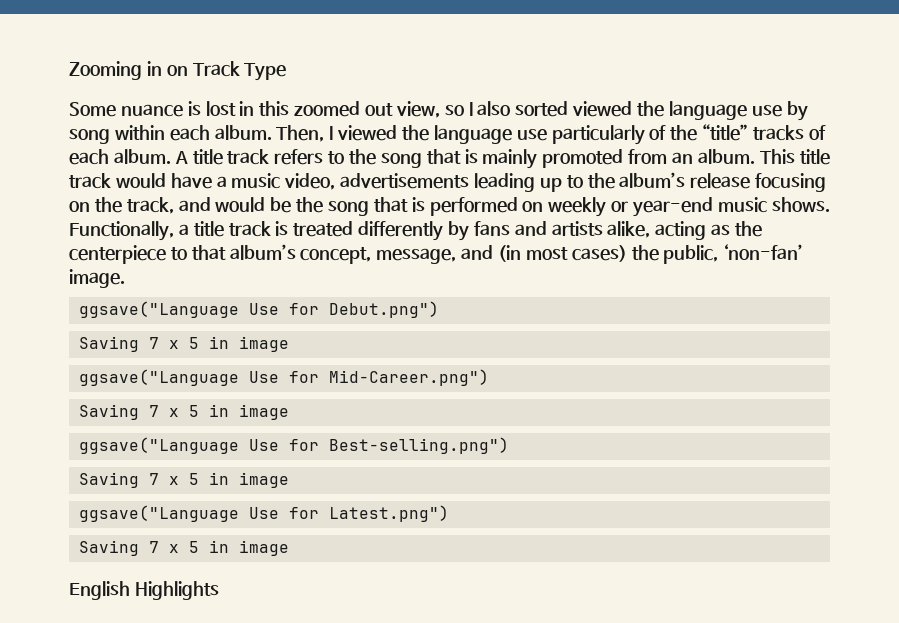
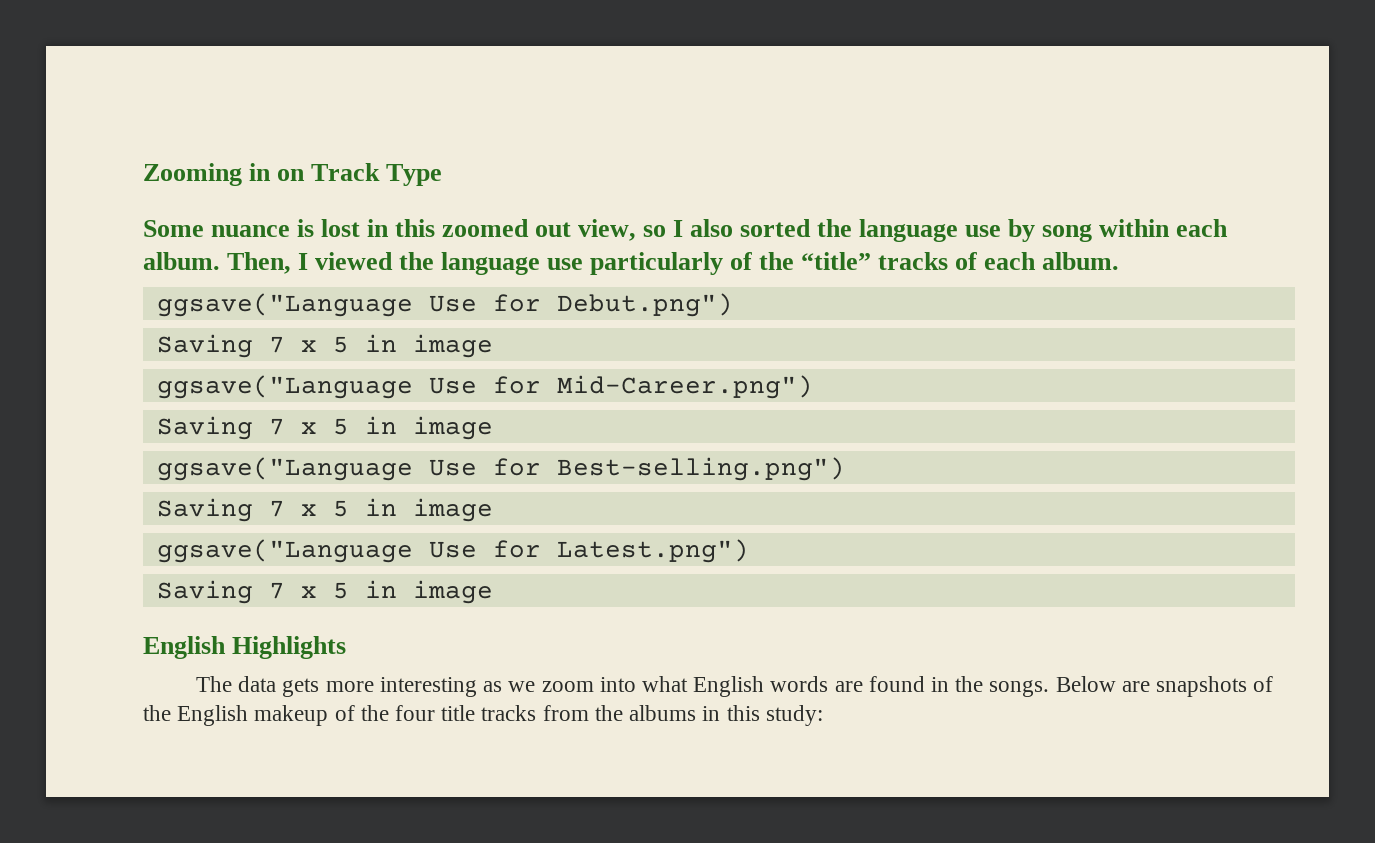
- Some nuance is lost in this zoomed out view, so I also sorted viewed the language use by song within each album.
+ Some nuance is lost in this zoomed out view, so I also sorted the language use by song within each album.
- A title track refers to the song that is mainly promoted from an album. This title track would have a music video, advertisements leading up to the album’s release focusing on the track, and would be the song that is performed on weekly or year-end music shows. Functionally, a title track is treated differently by fans and artists alike, acting as the centerpiece to that album’s concept, message, and (in most cases) the public, ‘non-fan’ image.
+ The data gets more interesting as we zoom into what English words are found in the songs. Below are snapshots of the English makeup of the four title tracks from the albums in this study:

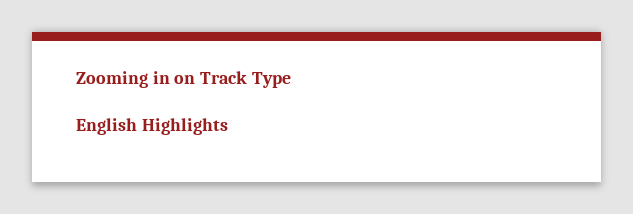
- Some nuance is lost in this zoomed out view, so I also sorted the language use by song within each album. Then, I viewed the language use particularly of the “title” tracks of each album.
- ggsave("Language Use for Debut.png")
- Saving 7 x 5 in image
- ggsave("Language Use for Mid-Career.png")
- Saving 7 x 5 in image
- ggsave("Language Use for Best-selling.png")
- Saving 7 x 5 in image
- ggsave("Language Use for Latest.png")
- Saving 7 x 5 in image
  English Highlights
- The data gets more interesting as we zoom into what English words are found in the songs. Below are snapshots of the English makeup of the four title tracks from the albums in this study:

